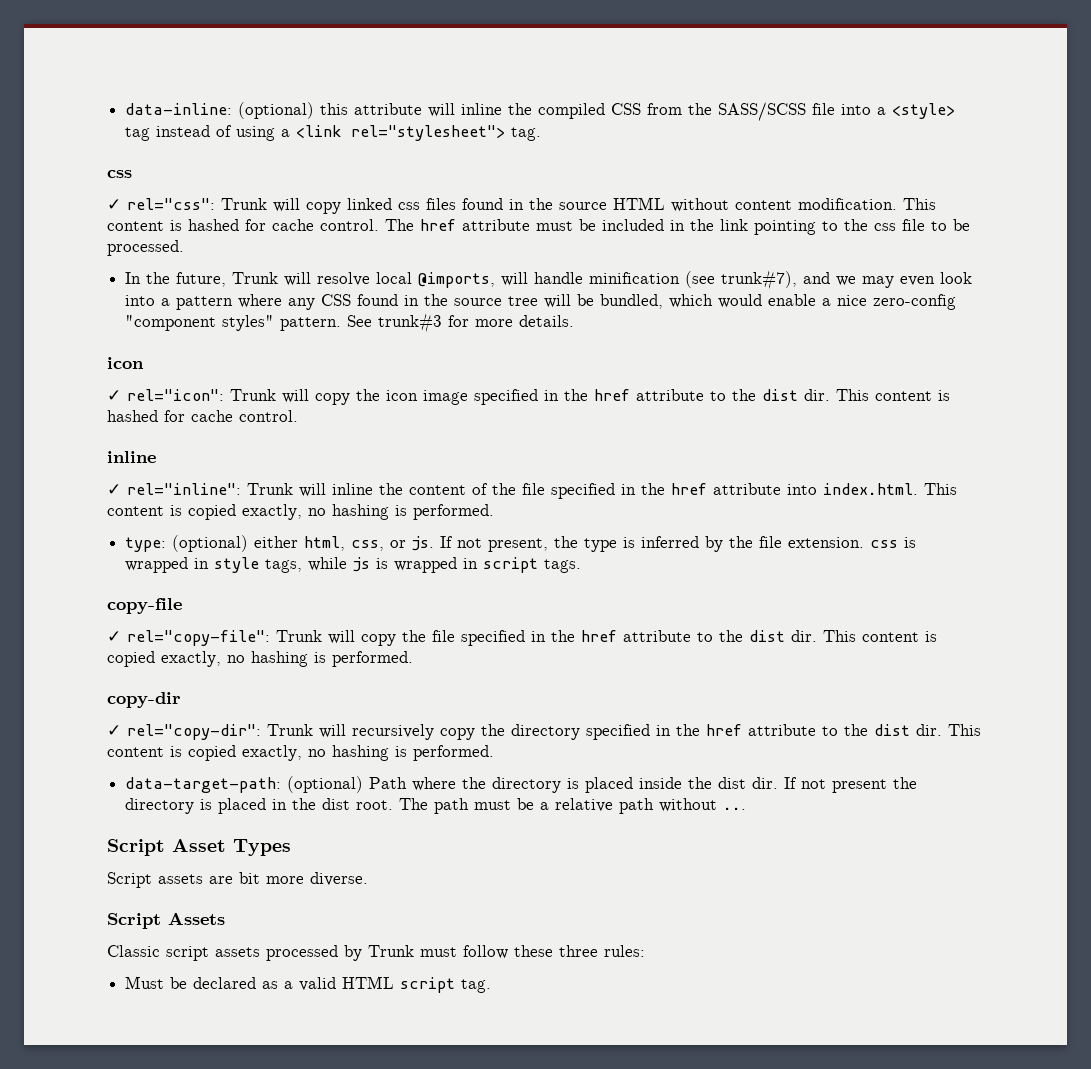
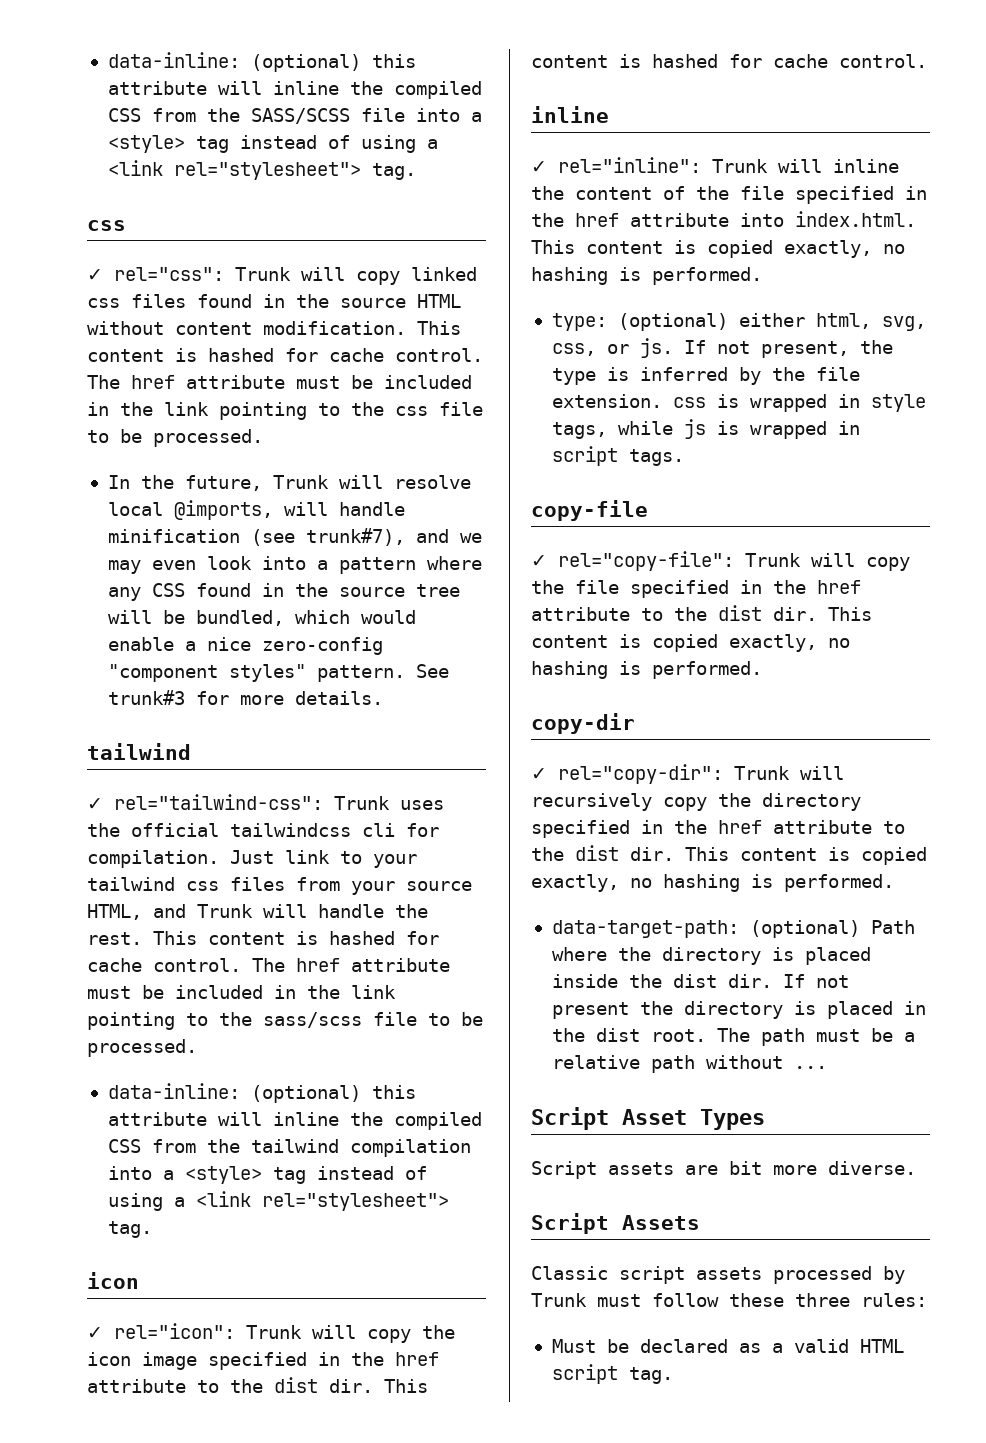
  See trunk#3 for more details.
+ tailwind
+ ✓ rel="tailwind-css": Trunk uses the official tailwindcss cli for compilation. Just link to your tailwind css files from your source HTML, and Trunk will handle the rest. This content is hashed for cache control. The href attribute must be included in the link pointing to the sass/scss file to be processed.
+ data-inline: (optional) this attribute will inline the compiled CSS from the tailwind compilation into a <style> tag instead of using a <link rel="stylesheet"> tag.
- type: (optional) either html, css, or js.
+ type: (optional) either html, svg, css, or js.

